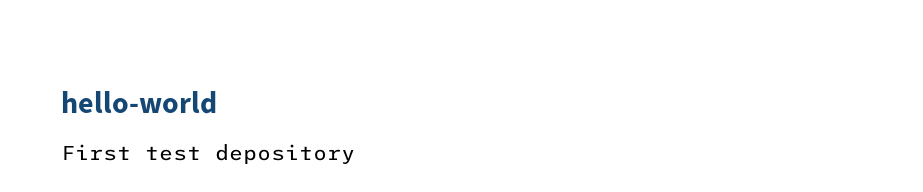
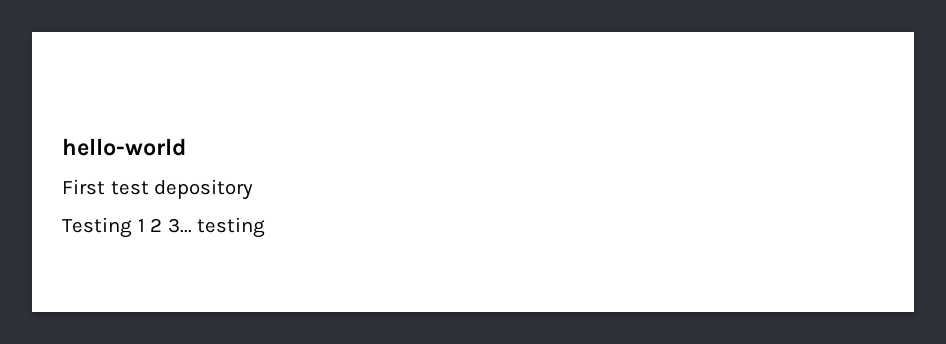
+ Testing 1 2 3... testing

